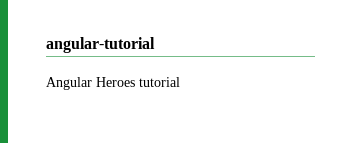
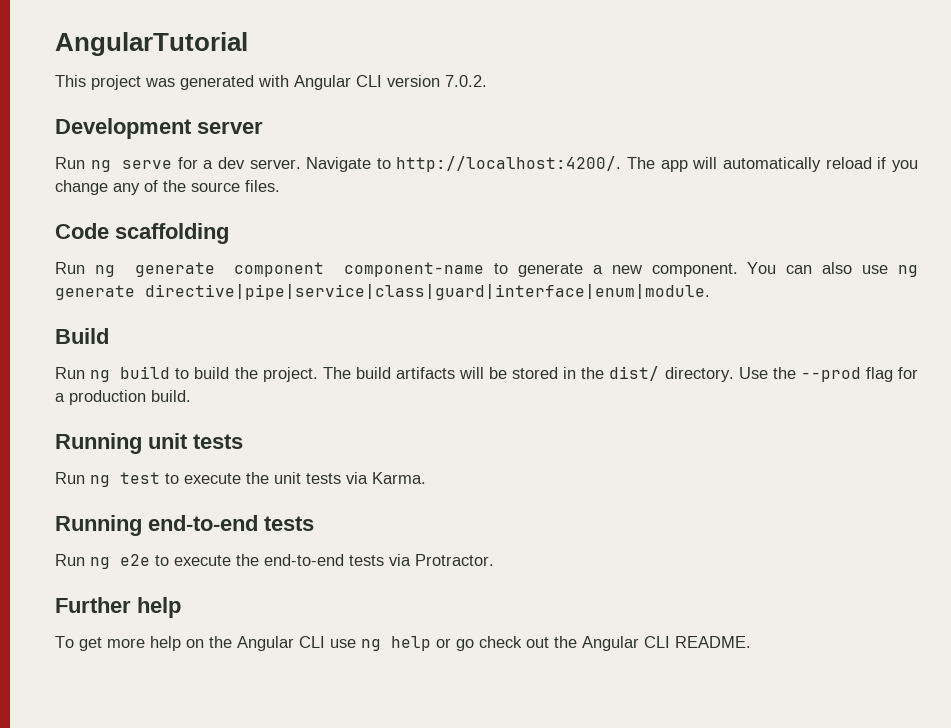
- angular-tutorial
- Angular Heroes tutorial
+ AngularTutorial
+ This project was generated with Angular CLI version 7.0.2.
+ Development server
+ Run ng serve for a dev server. Navigate to http://localhost:4200/. The app will automatically reload if you change any of the source files.
+ Code scaffolding
+ Run ng generate component component-name to generate a new component. You can also use ng generate directive|pipe|service|class|guard|interface|enum|module.
+ Build
+ Run ng build to build the project. The build artifacts will be stored in the dist/ directory. Use the --prod flag for a production build.
+ Running unit tests
+ Run ng test to execute the unit tests via Karma.
+ Running end-to-end tests
+ Run ng e2e to execute the end-to-end tests via Protractor.
+ Further help
+ To get more help on the Angular CLI use ng help or go check out the Angular CLI README.

